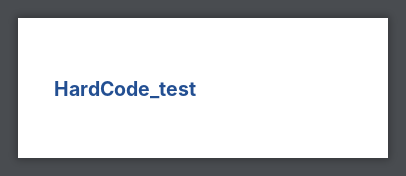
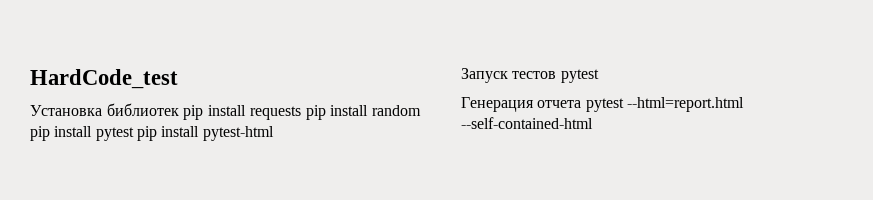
+ Установка библиотек pip install requests pip install random pip install pytest pip install pytest-html
+ Запуск тестов pytest
+ Генерация отчета pytest --html=report.html --self-contained-html

